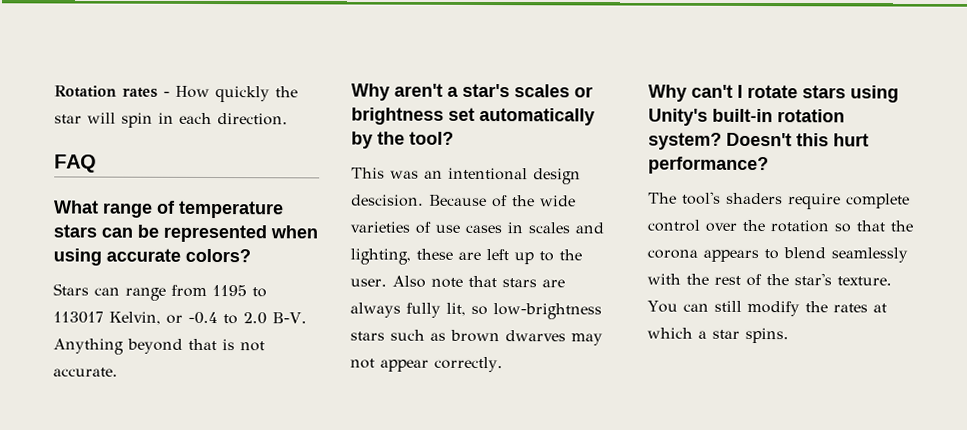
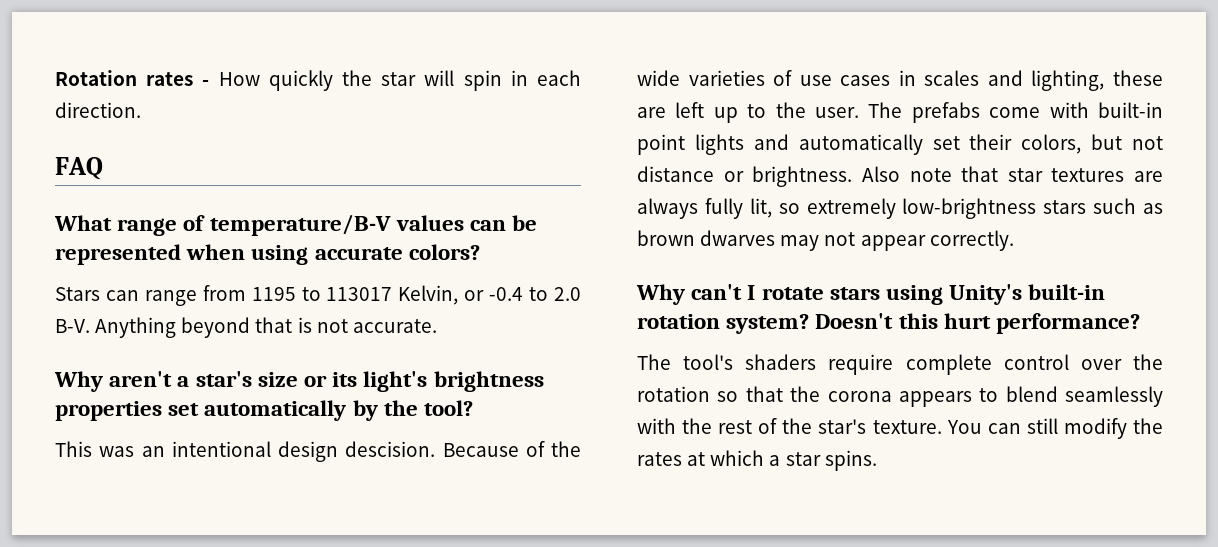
- What range of temperature stars can be represented when using accurate colors?
+ What range of temperature/B-V values can be represented when using accurate colors?
- Why aren't a star's scales or brightness set automatically by the tool?
+ Why aren't a star's size or its light's brightness properties set automatically by the tool?
+ The prefabs come with built-in point lights and automatically set their colors, but not distance or brightness.
- Also note that stars are always fully lit, so low-brightness stars such as brown dwarves may not appear correctly.
+ Also note that star textures are always fully lit, so extremely low-brightness stars such as brown dwarves may not appear correctly.

